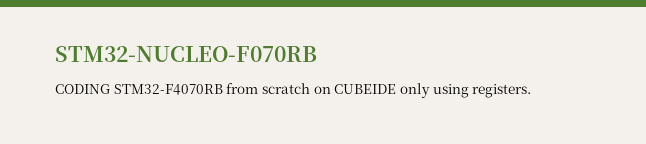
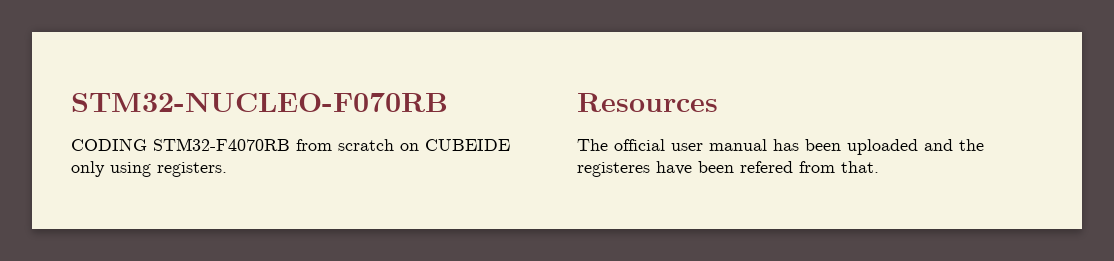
+ Resources
+ The official user manual has been uploaded and the registeres have been refered from that.

